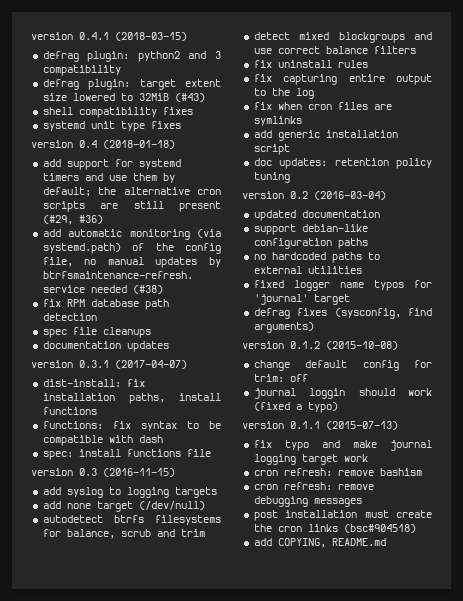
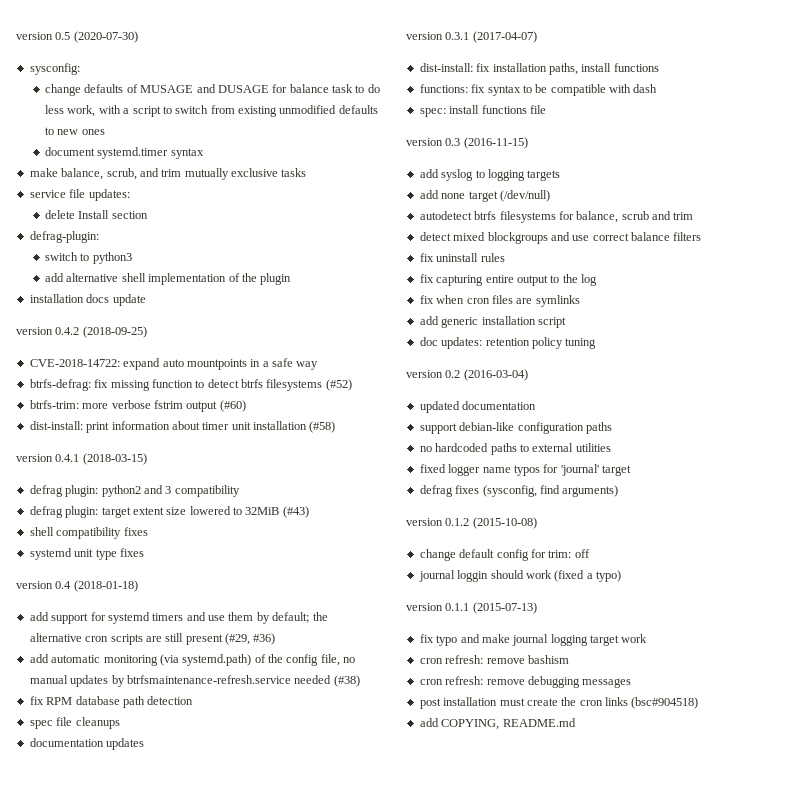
+ version 0.5 (2020-07-30)
+ sysconfig:
+ change defaults of MUSAGE and DUSAGE for balance task to do less work, with a script to switch from existing unmodified defaults to new ones
+ document systemd.timer syntax
+ make balance, scrub, and trim mutually exclusive tasks
+ service file updates:
+ delete Install section
+ defrag-plugin:
+ switch to python3
+ add alternative shell implementation of the plugin
+ installation docs update
+ version 0.4.2 (2018-09-25)
+ CVE-2018-14722: expand auto mountpoints in a safe way
+ btrfs-defrag: fix missing function to detect btrfs filesystems (#52)
+ btrfs-trim: more verbose fstrim output (#60)
+ dist-install: print information about timer unit installation (#58)

